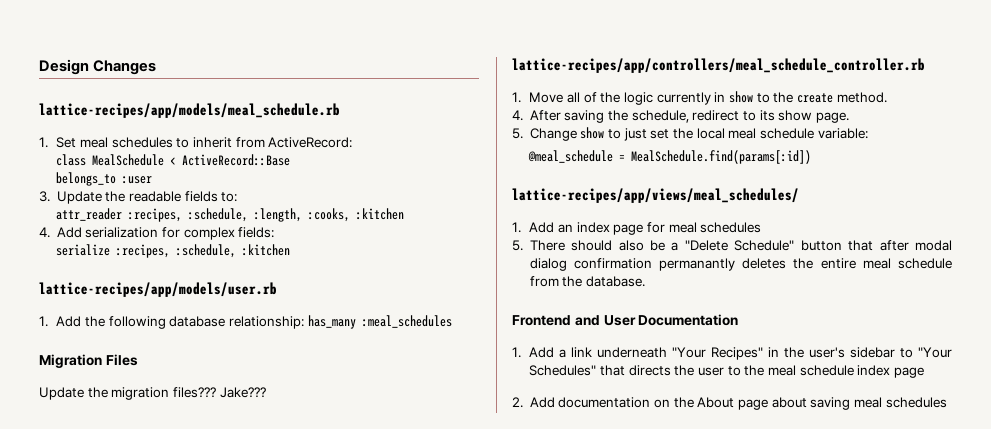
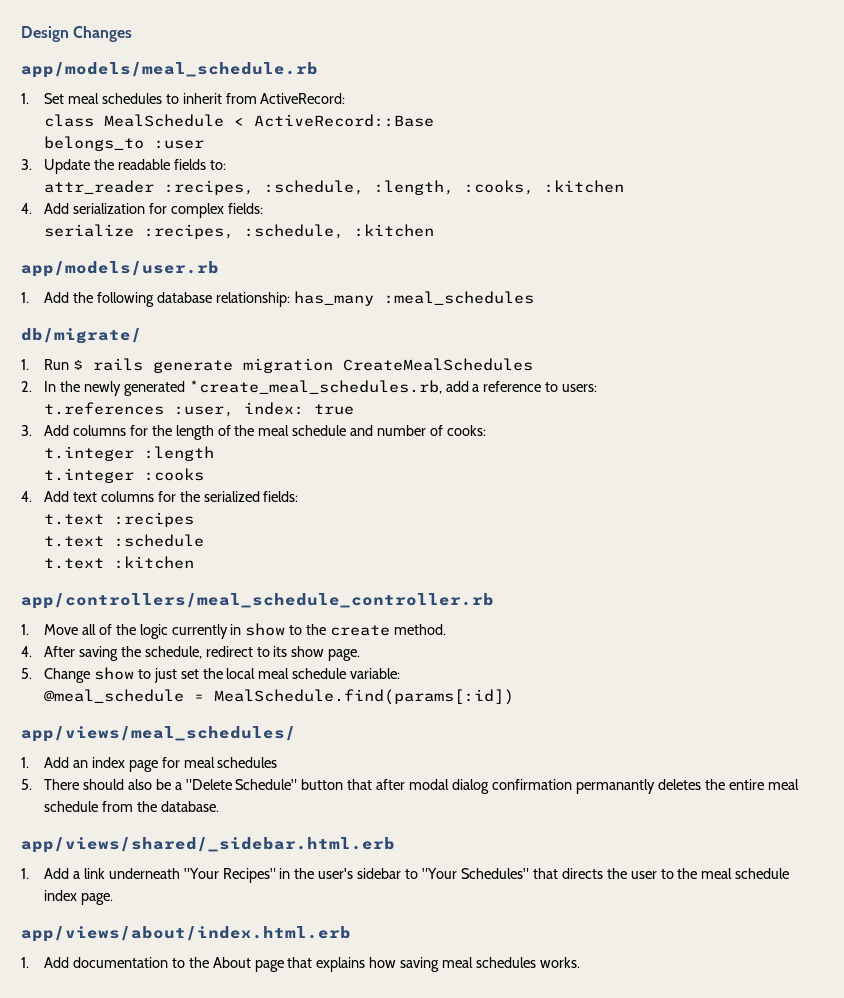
- lattice-recipes/app/models/meal_schedule.rb
+ app/models/meal_schedule.rb
- lattice-recipes/app/models/user.rb
+ app/models/user.rb
- Migration Files
- Update the migration files??? Jake???
- lattice-recipes/app/controllers/meal_schedule_controller.rb
+ db/migrate/
+ 1. Run $ rails generate migration CreateMealSchedules
+ 2. In the newly generated *create_meal_schedules.rb, add a reference to users:
+ t.references :user, index: true
+ 3. Add columns for the length of the meal schedule and number of cooks:
+ t.integer :length
+ t.integer :cooks
+ 4. Add text columns for the serialized fields:
+ t.text :recipes
+ t.text :schedule
+ t.text :kitchen
+ app/controllers/meal_schedule_controller.rb
- lattice-recipes/app/views/meal_schedules/
+ app/views/meal_schedules/
- Frontend and User Documentation
+ app/views/shared/_sidebar.html.erb
- 1. Add a link underneath "Your Recipes" in the user's sidebar to "Your Schedules" that directs the user to the meal schedule index page
- 2. Add documentation on the About page about saving meal schedules
+ 1. Add a link underneath "Your Recipes" in the user's sidebar to "Your Schedules" that directs the user to the meal schedule index page.
+ app/views/about/index.html.erb
+ 1. Add documentation to the About page that explains how saving meal schedules works.

